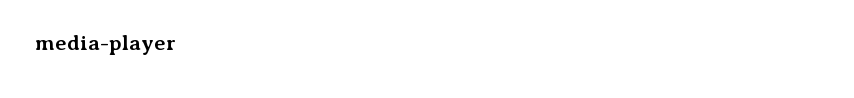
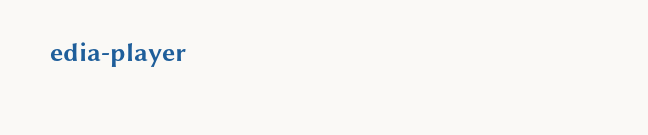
- media-player
+ edia-player

